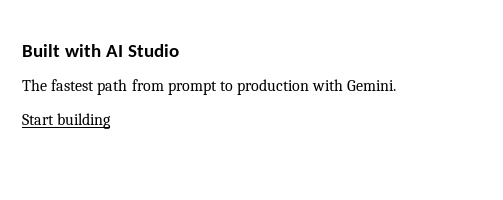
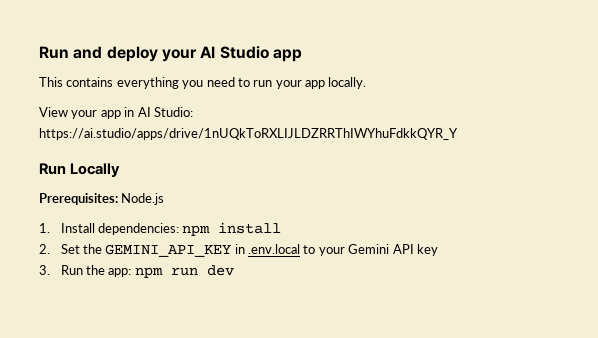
- Built with AI Studio
- The fastest path from prompt to production with Gemini.
- Start building
+ Run and deploy your AI Studio app
+ This contains everything you need to run your app locally.
+ View your app in AI Studio: https://ai.studio/apps/drive/1nUQkToRXLIJLDZRRThIWYhuFdkkQYR_Y
+ Run Locally
+ Prerequisites: Node.js
+ 1. Install dependencies: npm install
+ 2. Set the GEMINI_API_KEY in .env.local to your Gemini API key
+ 3. Run the app: npm run dev

